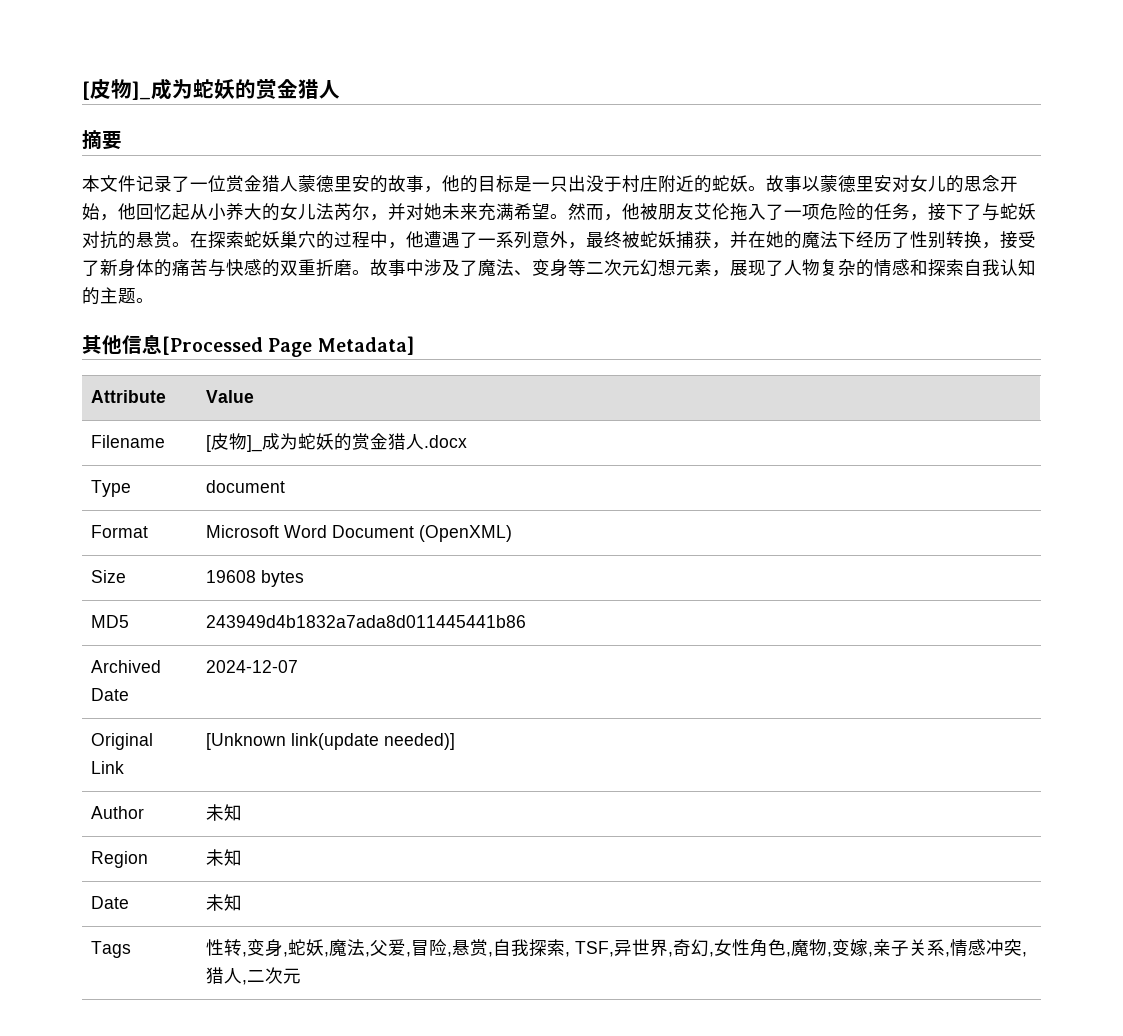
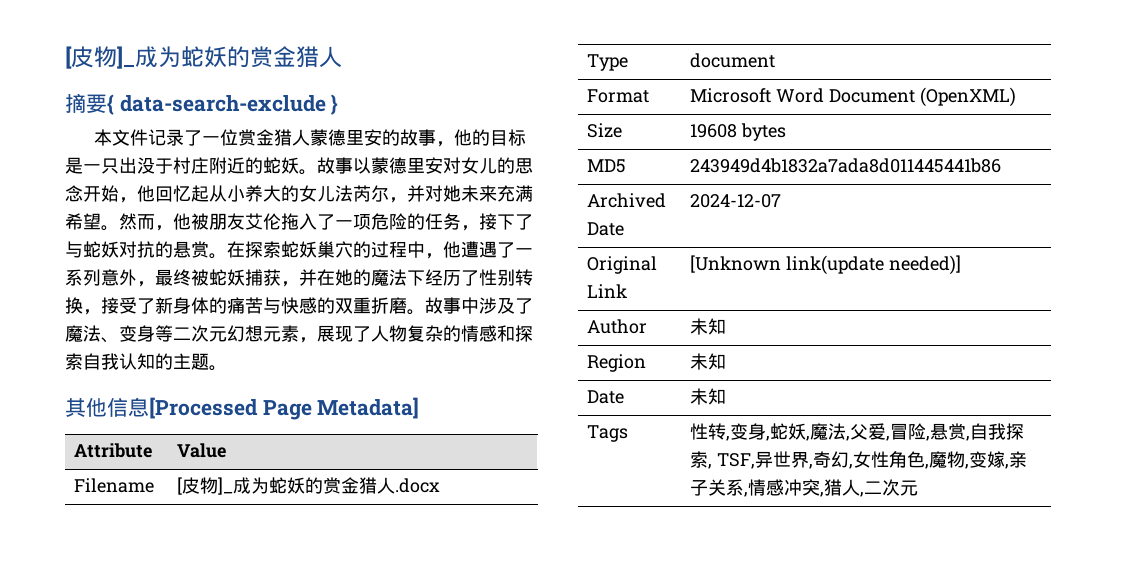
- 摘要
+ 摘要{ data-search-exclude }

